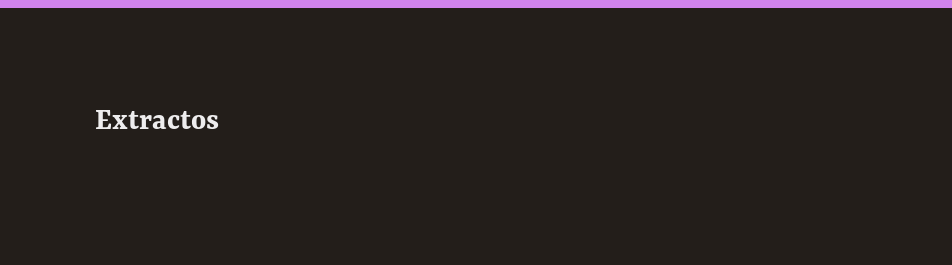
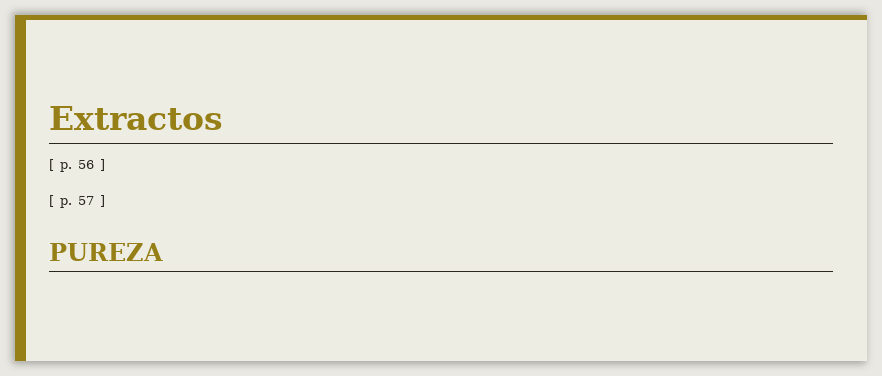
+ [ p. 56 ]
+ [ p. 57 ]
+ PUREZA

